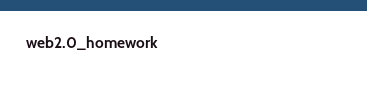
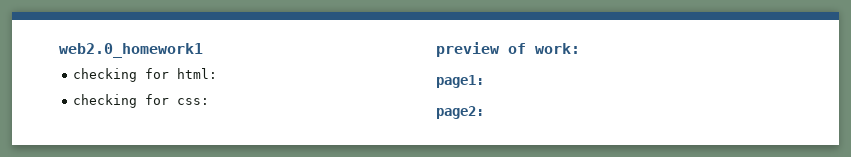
- web2.0_homework
+ web2.0_homework1
+ checking for html:
+ checking for css:
+ preview of work:
+ page1:
+ page2:

